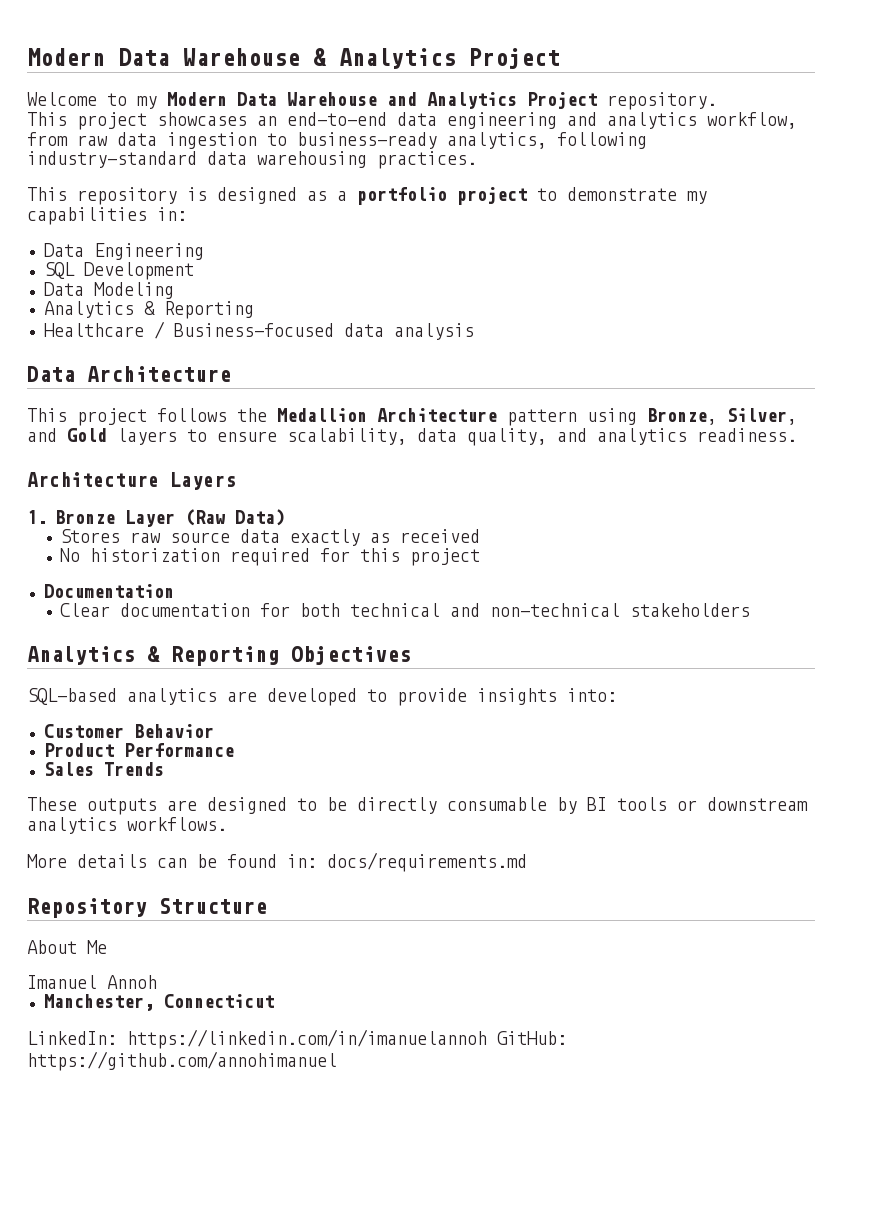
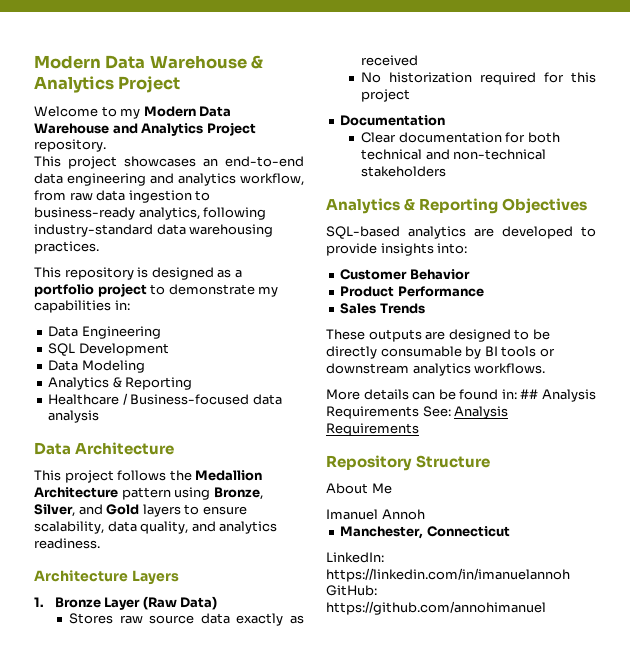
- More details can be found in: docs/requirements.md
+ More details can be found in: ## Analysis Requirements See: Analysis Requirements

